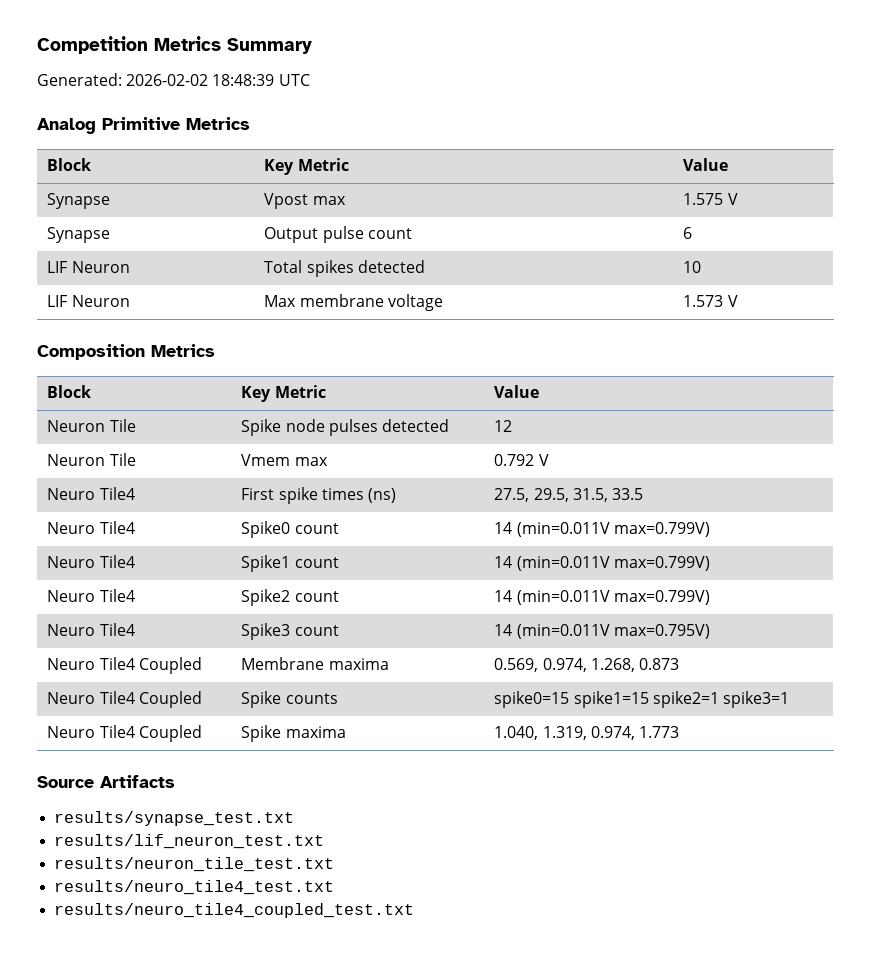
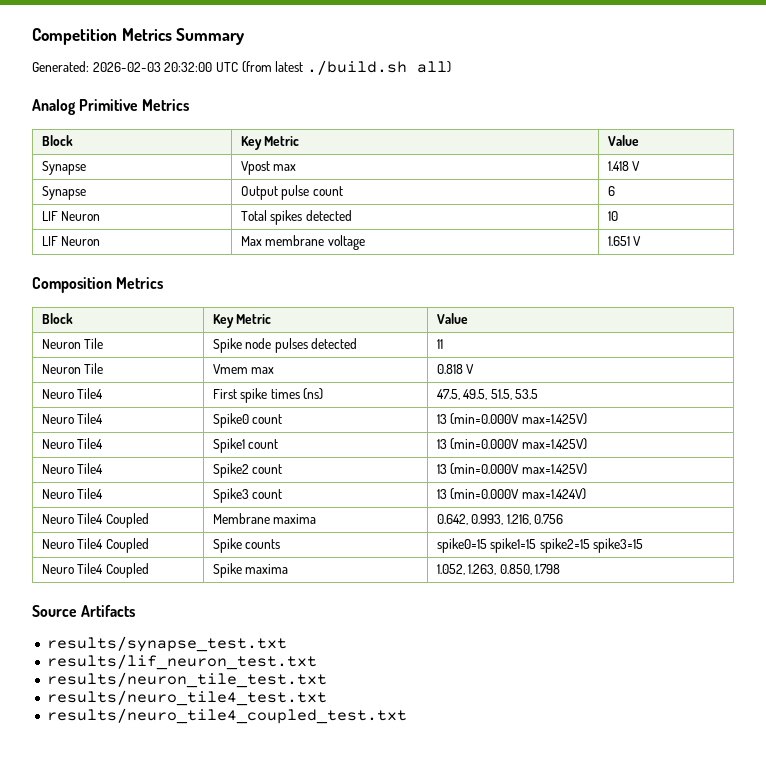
- Generated: 2026-02-02 18:48:39 UTC
+ Generated: 2026-02-03 20:32:00 UTC (from latest ./build.sh all)
- Synapse | Vpost max | 1.575 V
+ Synapse | Vpost max | 1.418 V
- LIF Neuron | Max membrane voltage | 1.573 V
+ LIF Neuron | Max membrane voltage | 1.651 V
- Neuron Tile | Spike node pulses detected | 12
+ Neuron Tile | Spike node pulses detected | 11
- Neuron Tile | Vmem max | 0.792 V
+ Neuron Tile | Vmem max | 0.818 V
- Neuro Tile4 | First spike times (ns) | 27.5, 29.5, 31.5, 33.5
+ Neuro Tile4 | First spike times (ns) | 47.5, 49.5, 51.5, 53.5
- Neuro Tile4 | Spike0 count | 14 (min=0.011V max=0.799V)
+ Neuro Tile4 | Spike0 count | 13 (min=0.000V max=1.425V)
- Neuro Tile4 | Spike1 count | 14 (min=0.011V max=0.799V)
+ Neuro Tile4 | Spike1 count | 13 (min=0.000V max=1.425V)
- Neuro Tile4 | Spike2 count | 14 (min=0.011V max=0.799V)
+ Neuro Tile4 | Spike2 count | 13 (min=0.000V max=1.425V)
- Neuro Tile4 | Spike3 count | 14 (min=0.011V max=0.795V)
+ Neuro Tile4 | Spike3 count | 13 (min=0.000V max=1.424V)
- Neuro Tile4 Coupled | Membrane maxima | 0.569, 0.974, 1.268, 0.873
+ Neuro Tile4 Coupled | Membrane maxima | 0.642, 0.993, 1.216, 0.756
- Neuro Tile4 Coupled | Spike counts | spike0=15 spike1=15 spike2=1 spike3=1
+ Neuro Tile4 Coupled | Spike counts | spike0=15 spike1=15 spike2=15 spike3=15
- Neuro Tile4 Coupled | Spike maxima | 1.040, 1.319, 0.974, 1.773
+ Neuro Tile4 Coupled | Spike maxima | 1.052, 1.263, 0.850, 1.798

